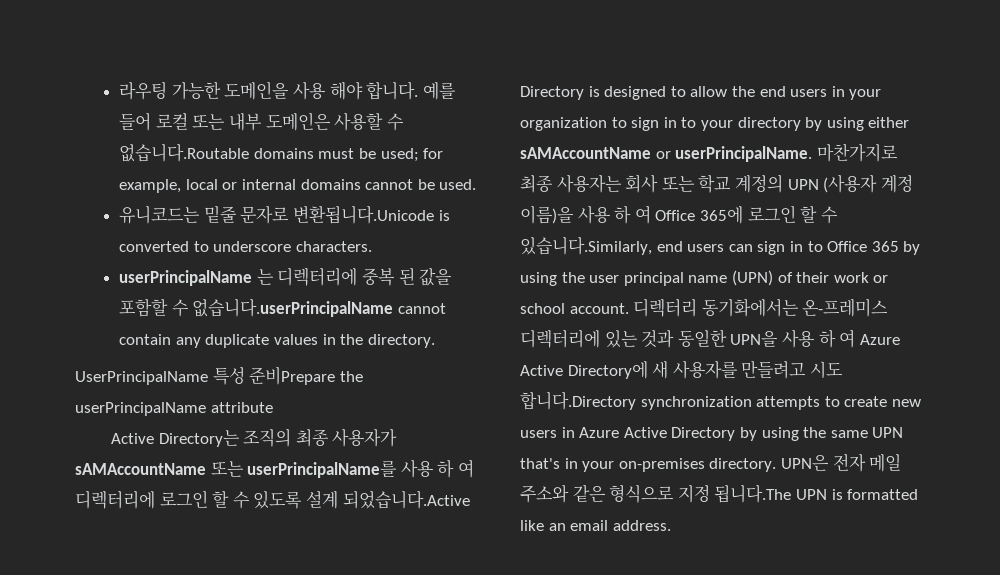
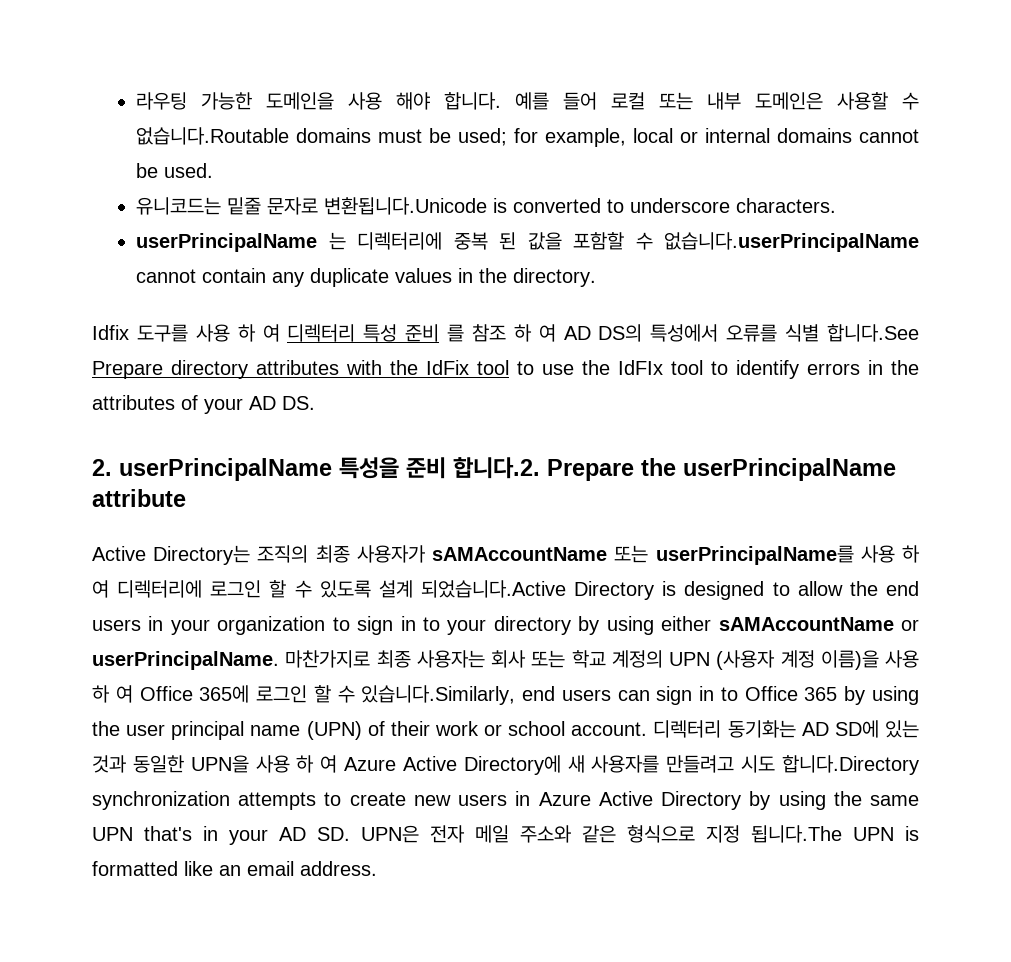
- UserPrincipalName 특성 준비Prepare the userPrincipalName attribute
+ Idfix 도구를 사용 하 여 디렉터리 특성 준비 를 참조 하 여 AD DS의 특성에서 오류를 식별 합니다.See Prepare directory attributes with the IdFix tool to use the IdFIx tool to identify errors in the attributes of your AD DS.
+ 2. userPrincipalName 특성을 준비 합니다.2. Prepare the userPrincipalName attribute
- 디렉터리 동기화에서는 온-프레미스 디렉터리에 있는 것과 동일한 UPN을 사용 하 여 Azure Active Directory에 새 사용자를 만들려고 시도 합니다.Directory synchronization attempts to create new users in Azure Active Directory by using the same UPN that's in your on-premises directory. UPN은 전자 메일 주소와 같은 형식으로 지정 됩니다.The UPN is formatted like an email address.
+ 디렉터리 동기화는 AD SD에 있는 것과 동일한 UPN을 사용 하 여 Azure Active Directory에 새 사용자를 만들려고 시도 합니다.Directory synchronization attempts to create new users in Azure Active Directory by using the same UPN that's in your AD SD. UPN은 전자 메일 주소와 같은 형식으로 지정 됩니다.The UPN is formatted like an email address.

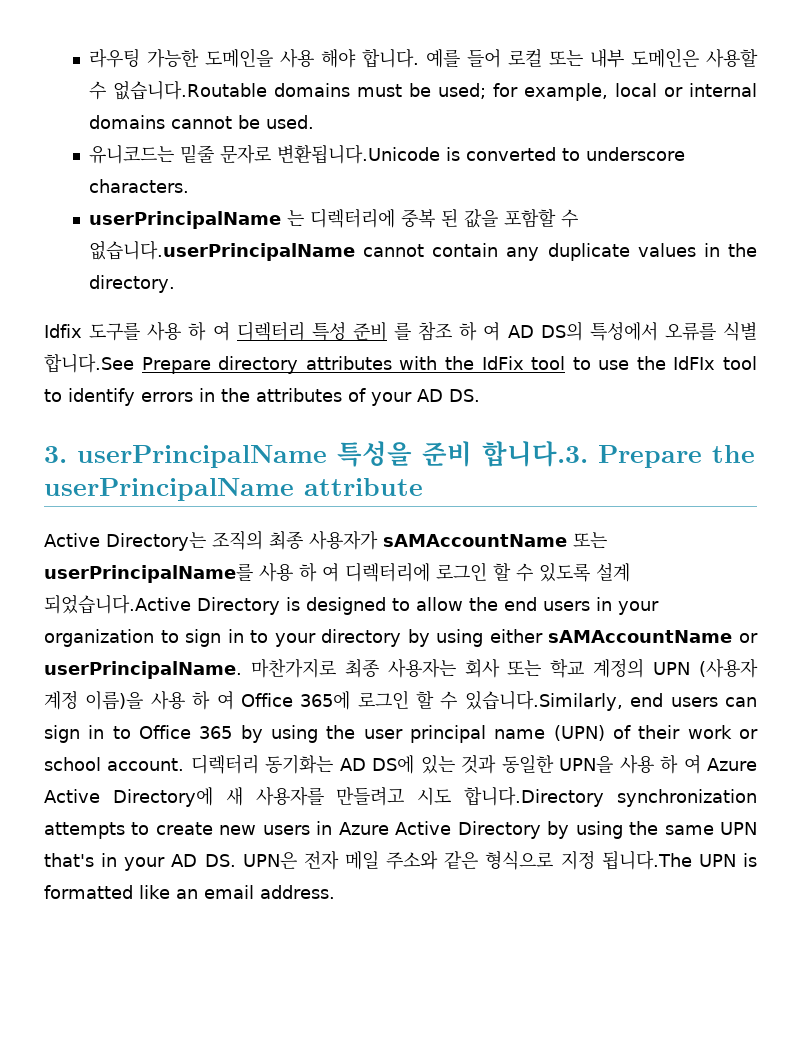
- 2. userPrincipalName 특성을 준비 합니다.2. Prepare the userPrincipalName attribute
+ 3. userPrincipalName 특성을 준비 합니다.3. Prepare the userPrincipalName attribute
- 디렉터리 동기화는 AD SD에 있는 것과 동일한 UPN을 사용 하 여 Azure Active Directory에 새 사용자를 만들려고 시도 합니다.Directory synchronization attempts to create new users in Azure Active Directory by using the same UPN that's in your AD SD. UPN은 전자 메일 주소와 같은 형식으로 지정 됩니다.The UPN is formatted like an email address.
+ 디렉터리 동기화는 AD DS에 있는 것과 동일한 UPN을 사용 하 여 Azure Active Directory에 새 사용자를 만들려고 시도 합니다.Directory synchronization attempts to create new users in Azure Active Directory by using the same UPN that's in your AD DS. UPN은 전자 메일 주소와 같은 형식으로 지정 됩니다.The UPN is formatted like an email address.

